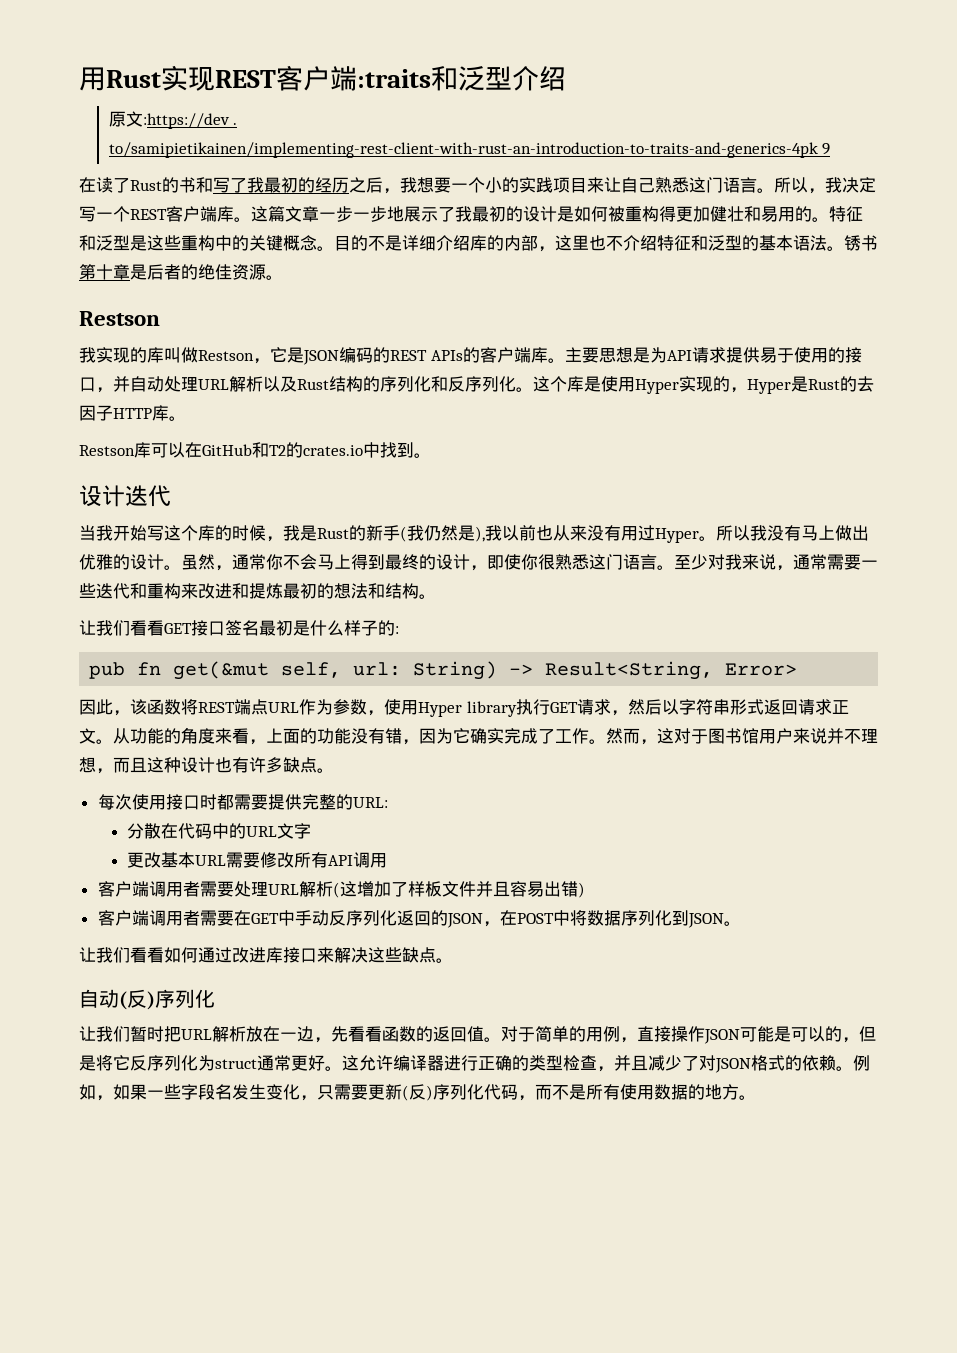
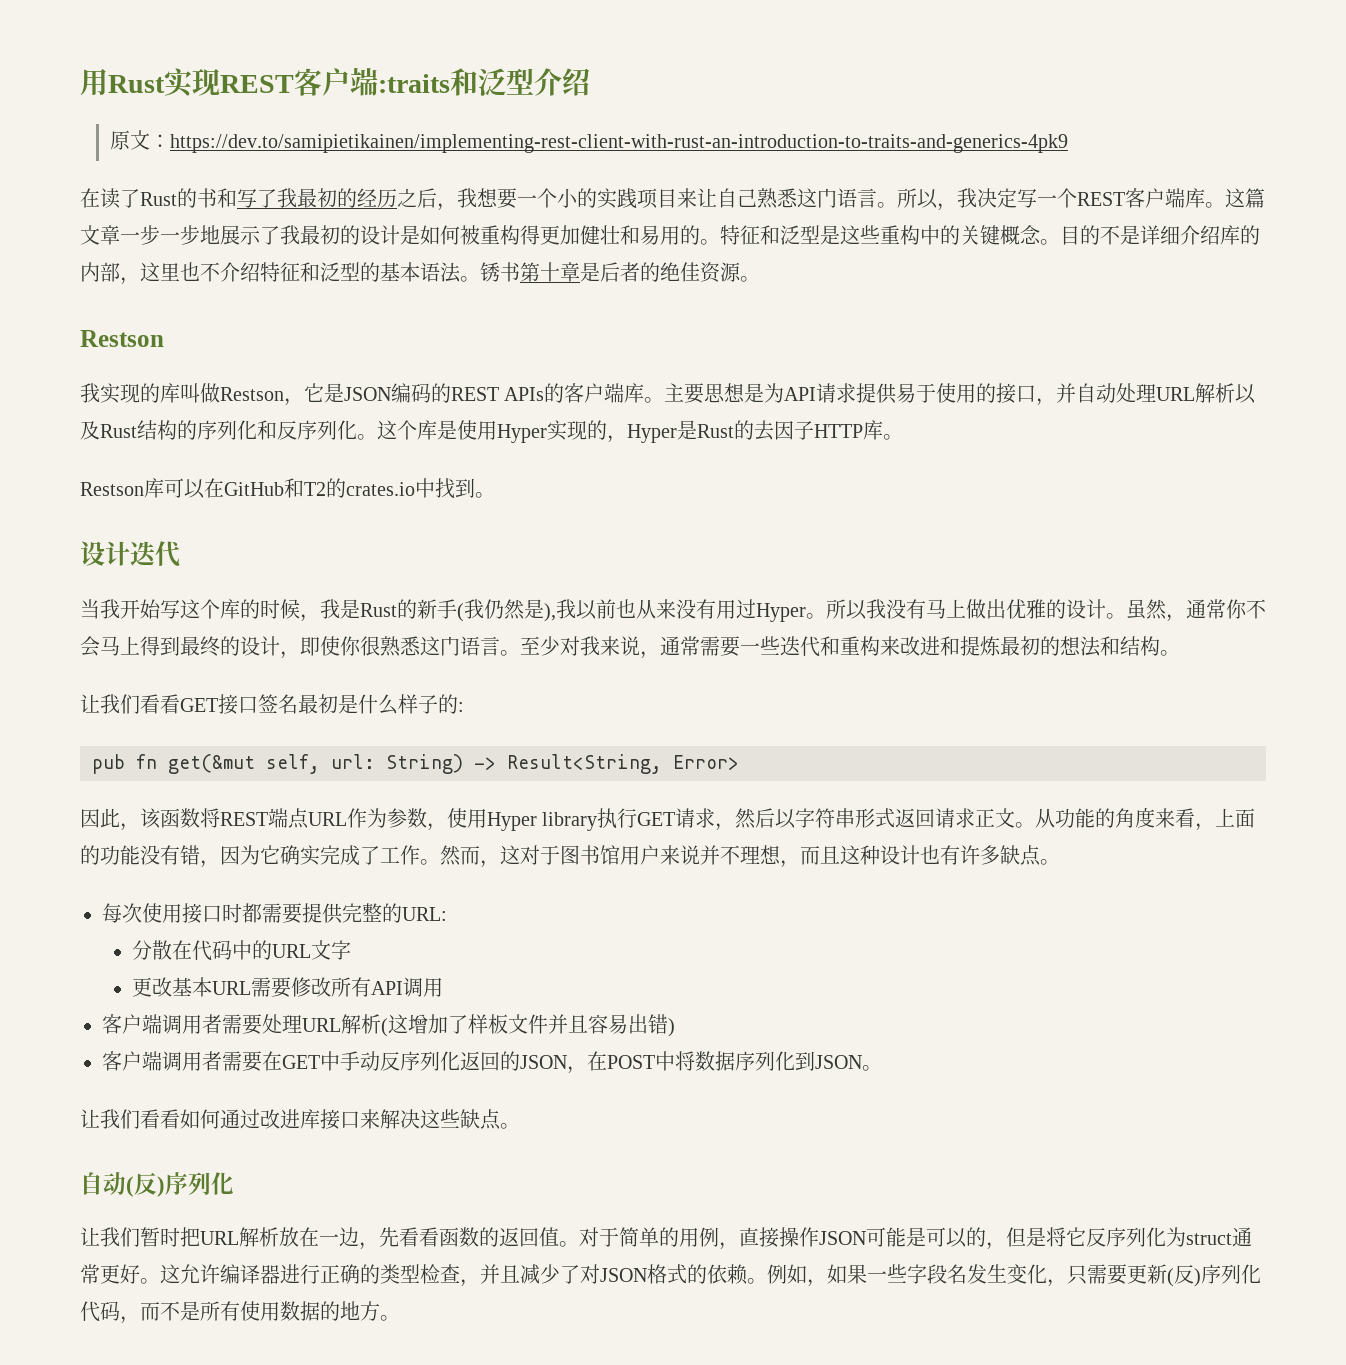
- 原文:https://dev . to/samipietikainen/implementing-rest-client-with-rust-an-introduction-to-traits-and-generics-4pk 9
+ 原文：https://dev.to/samipietikainen/implementing-rest-client-with-rust-an-introduction-to-traits-and-generics-4pk9

